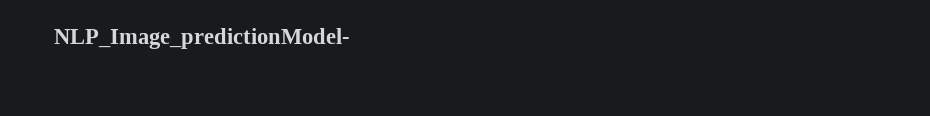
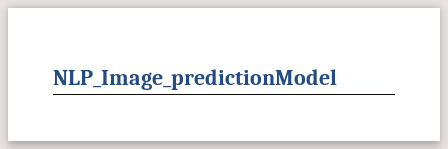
- NLP_Image_predictionModel-
+ NLP_Image_predictionModel

